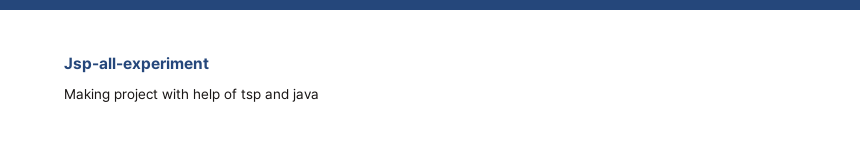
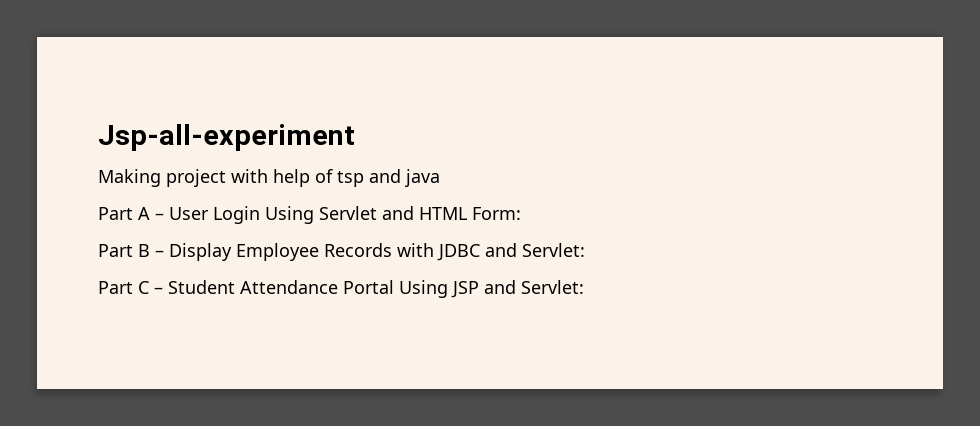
+ Part A – User Login Using Servlet and HTML Form:
+ Part B – Display Employee Records with JDBC and Servlet:
+ Part C – Student Attendance Portal Using JSP and Servlet:

